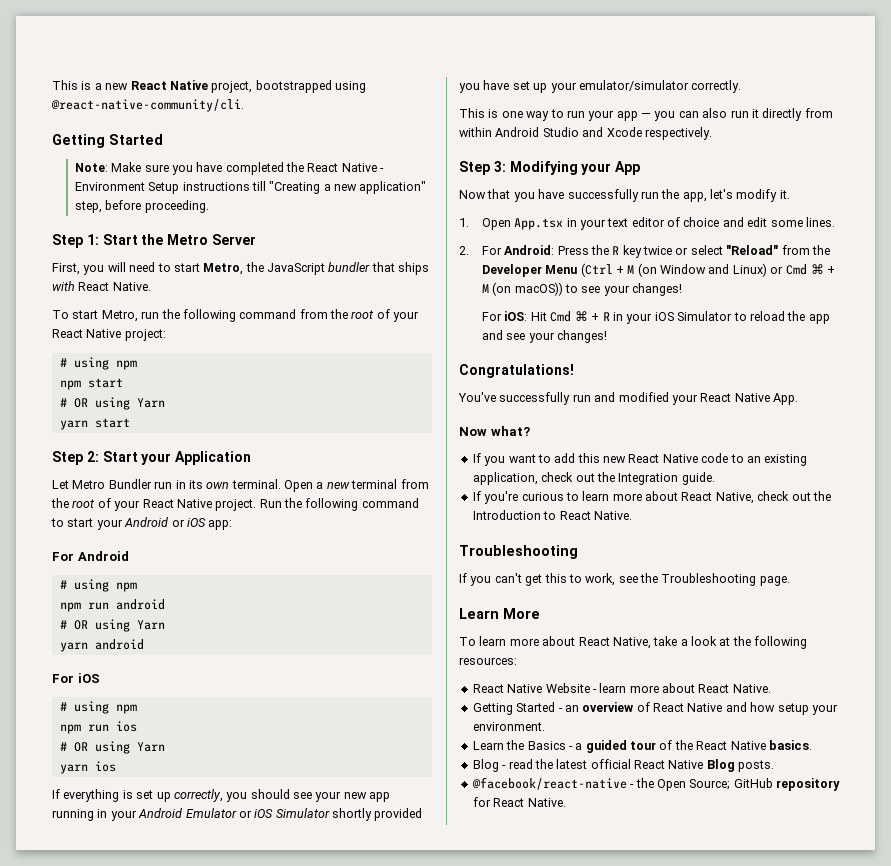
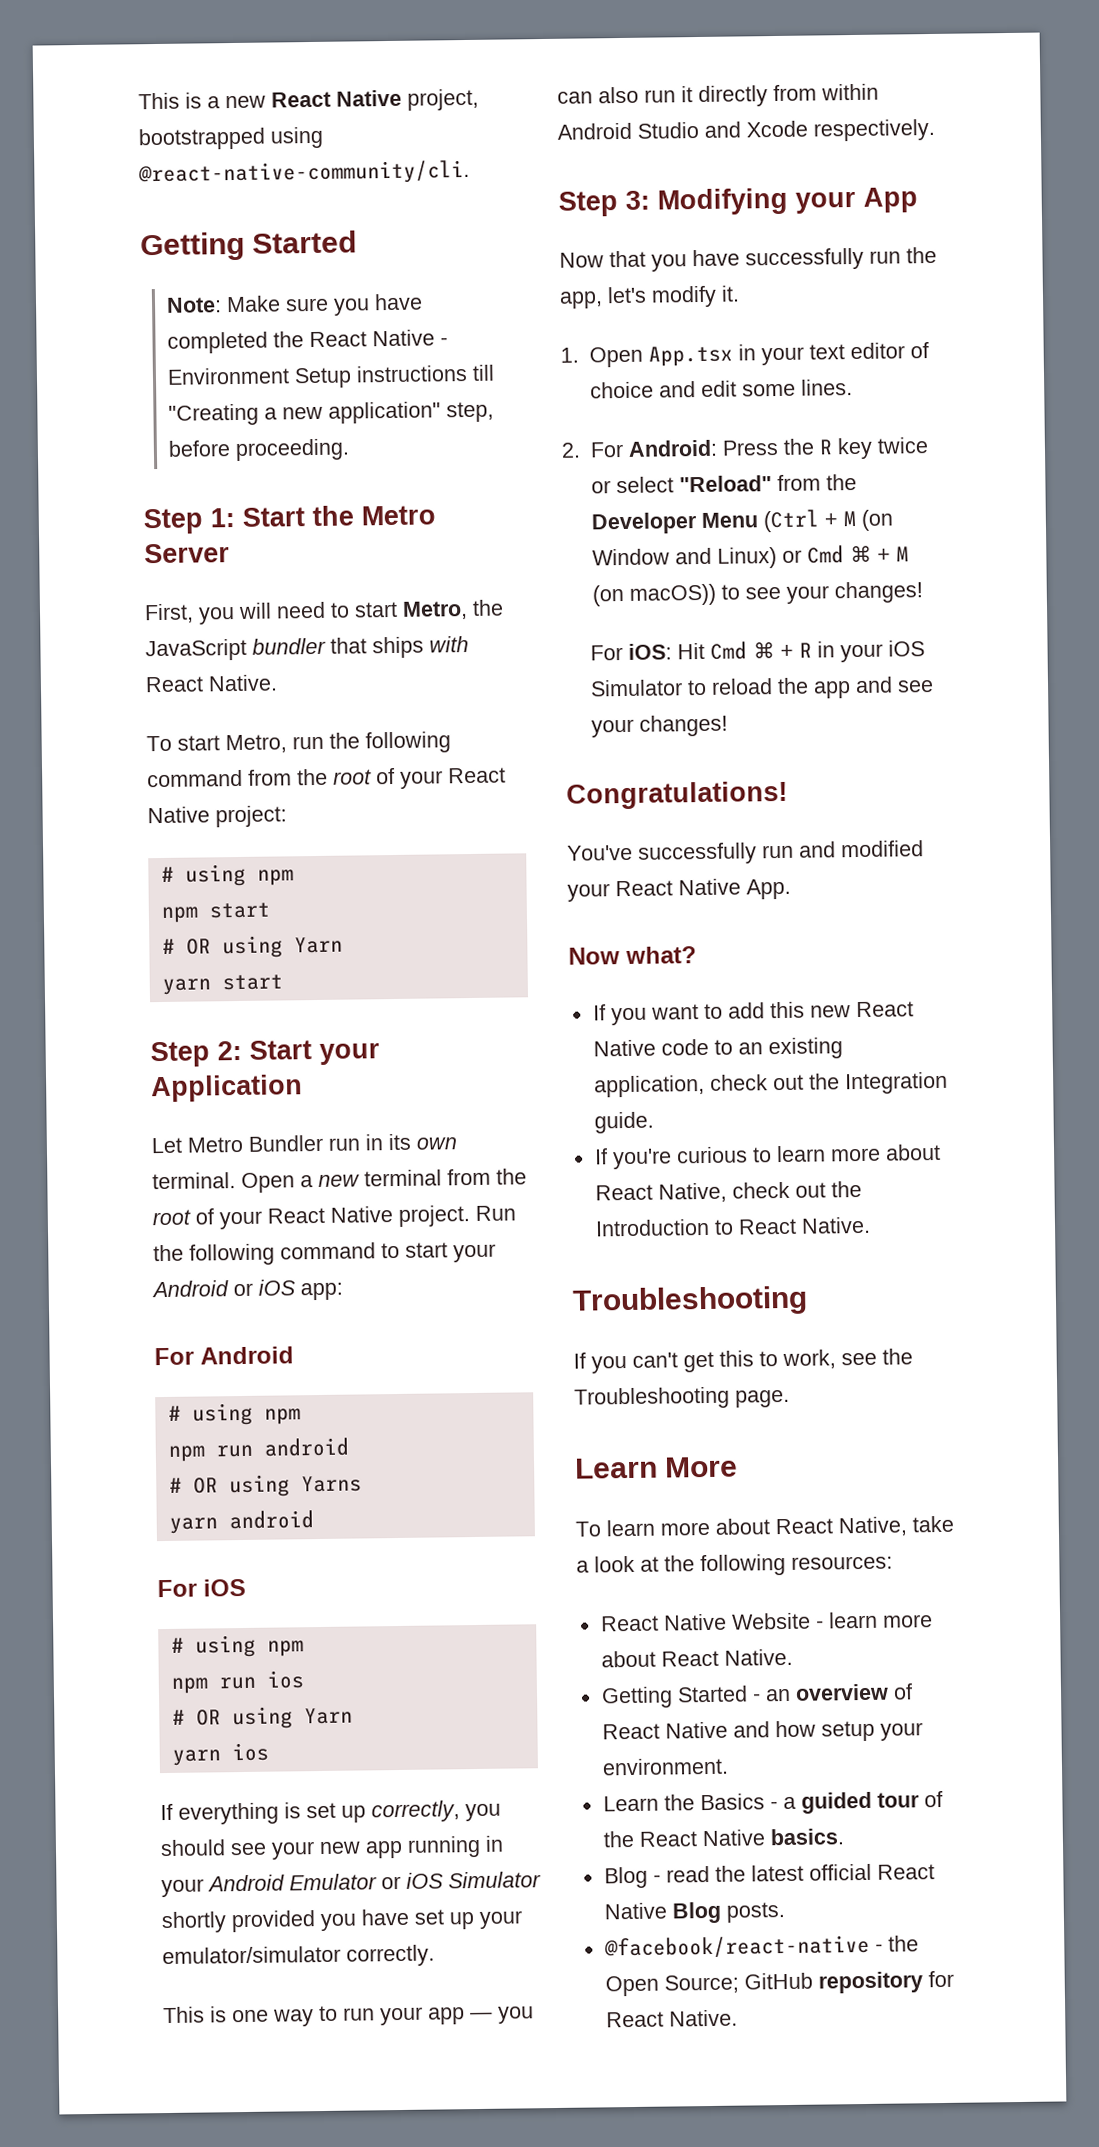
  npm run android
- # OR using Yarn
+ # OR using Yarns

